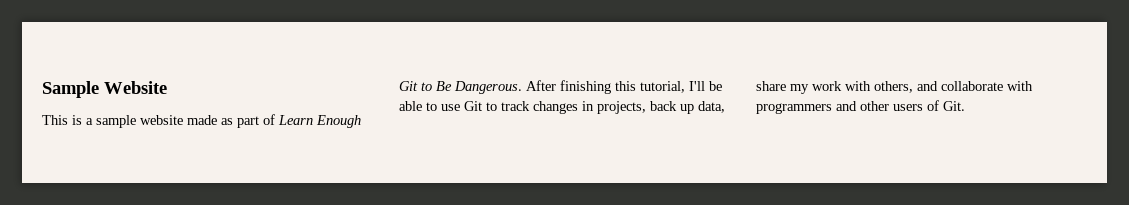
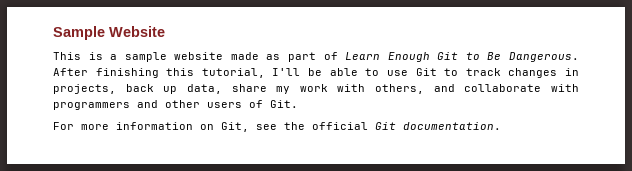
+ For more information on Git, see the official Git documentation.

